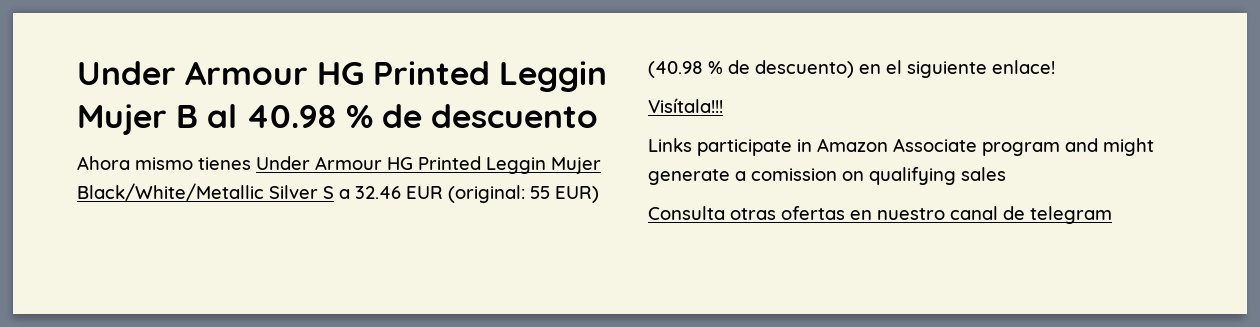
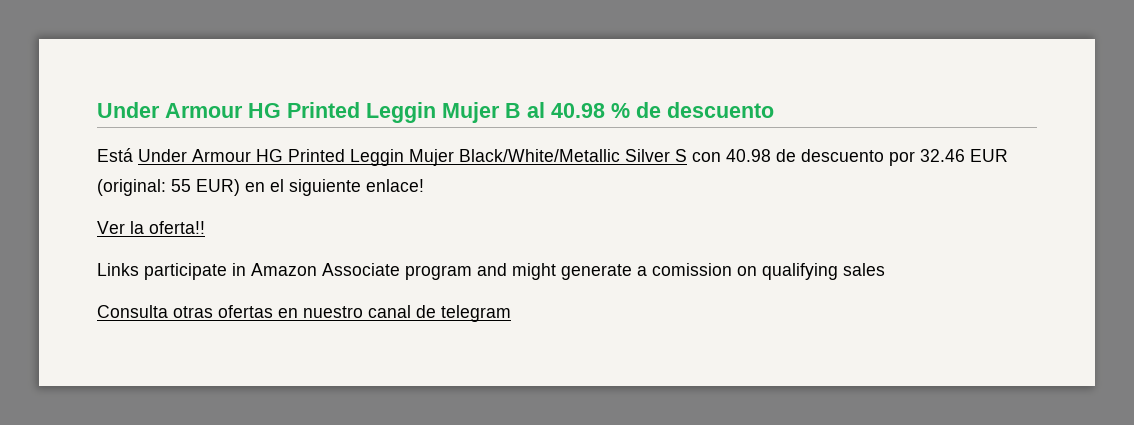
- Ahora mismo tienes Under Armour HG Printed Leggin Mujer Black/White/Metallic Silver S a 32.46 EUR (original: 55 EUR) (40.98 % de descuento) en el siguiente enlace!
+ Está Under Armour HG Printed Leggin Mujer Black/White/Metallic Silver S con 40.98 de descuento por 32.46 EUR (original: 55 EUR) en el siguiente enlace!
- Visítala!!!
+ Ver la oferta!!

